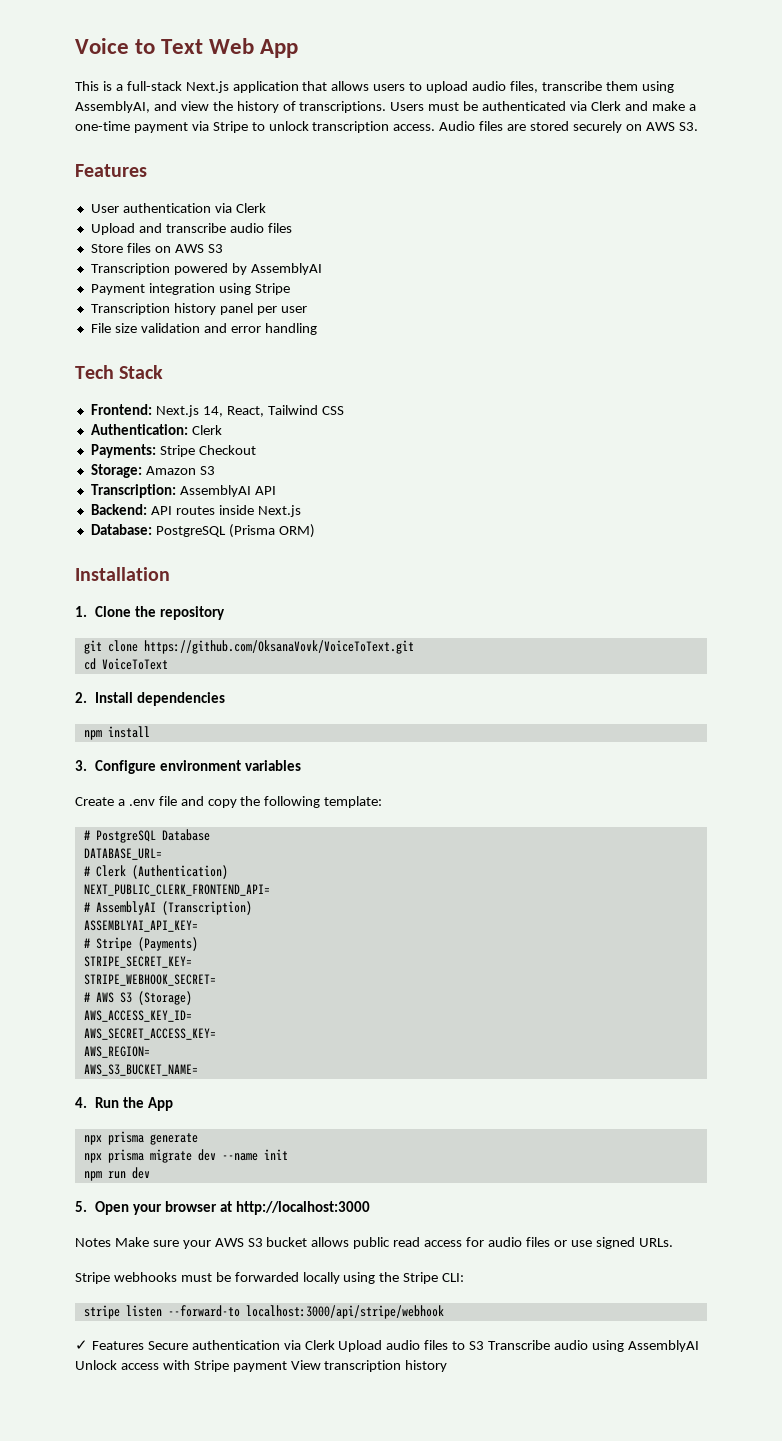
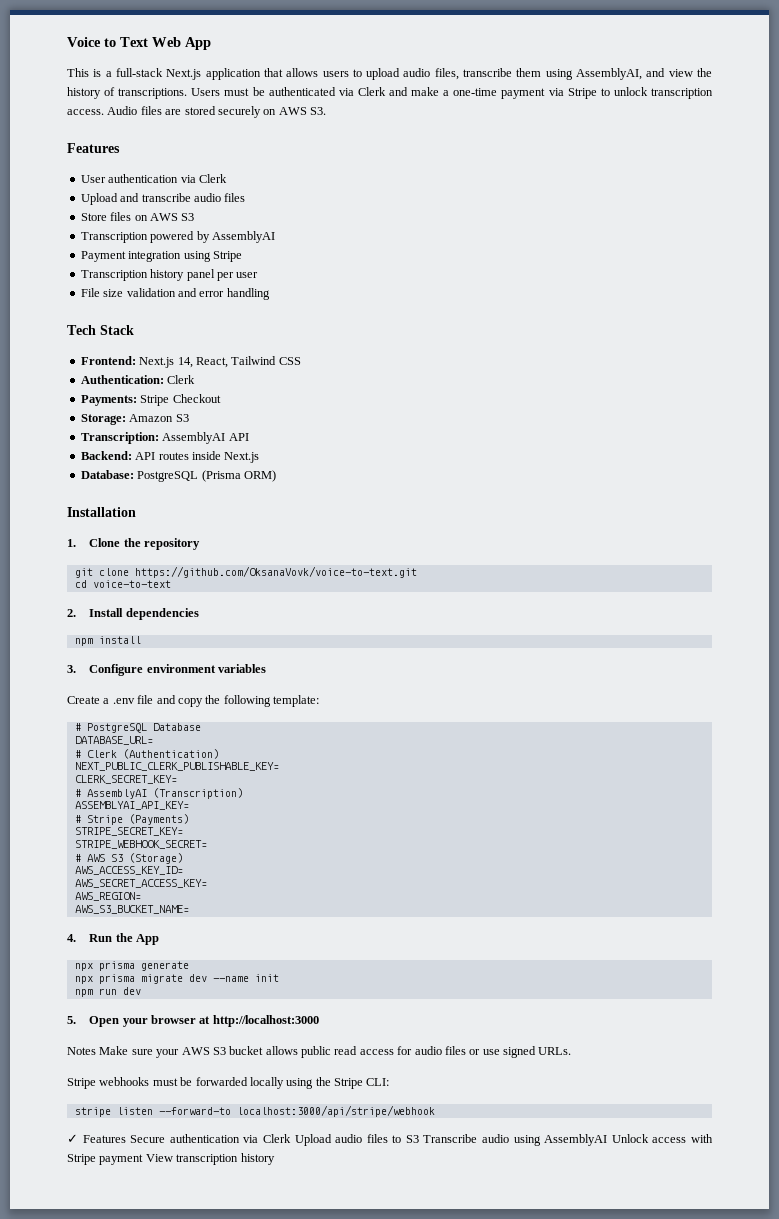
- git clone https://github.com/OksanaVovk/VoiceToText.git
+ git clone https://github.com/OksanaVovk/voice-to-text.git
- cd VoiceToText
+ cd voice-to-text
- NEXT_PUBLIC_CLERK_FRONTEND_API=
+ NEXT_PUBLIC_CLERK_PUBLISHABLE_KEY=
+ CLERK_SECRET_KEY=

